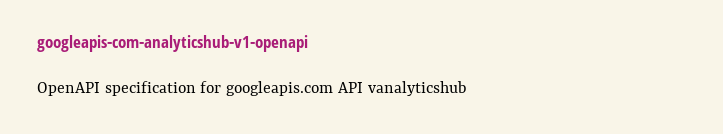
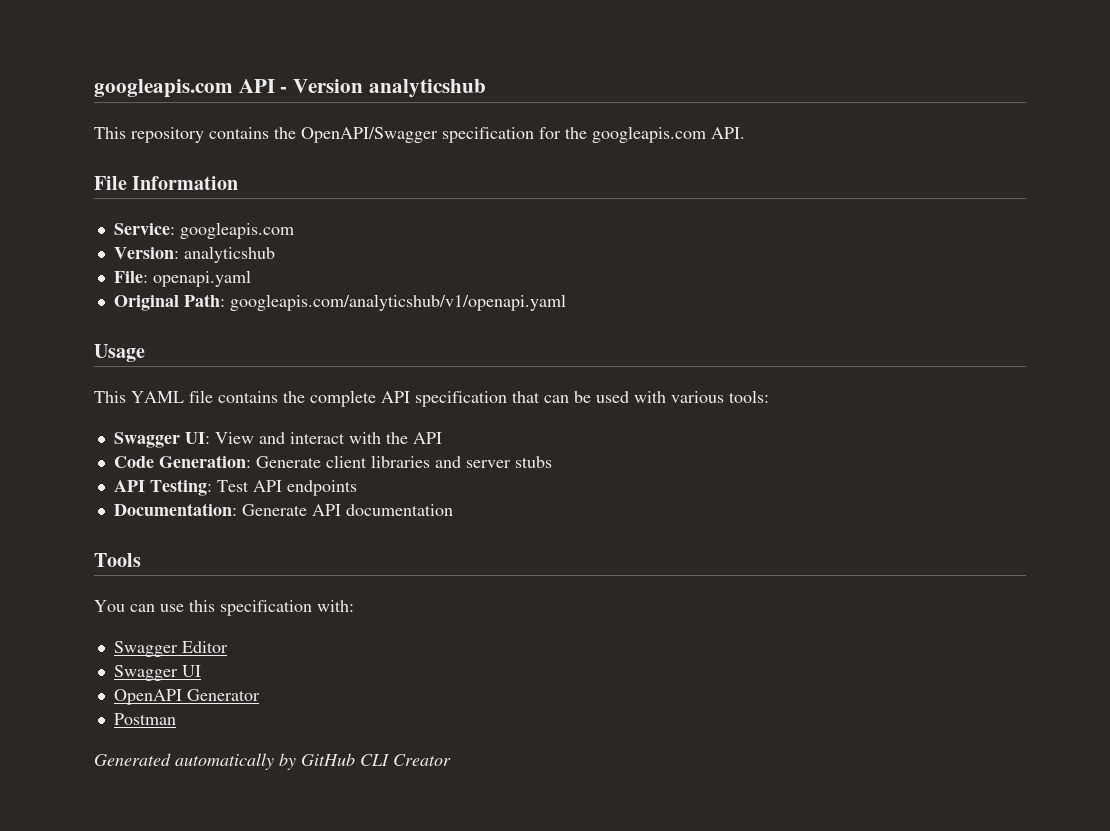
- googleapis-com-analyticshub-v1-openapi
- OpenAPI specification for googleapis.com API vanalyticshub
+ googleapis.com API - Version analyticshub
+ This repository contains the OpenAPI/Swagger specification for the googleapis.com API.
+ File Information
+ Service: googleapis.com
+ Version: analyticshub
+ File: openapi.yaml
+ Original Path: googleapis.com/analyticshub/v1/openapi.yaml
+ Usage
+ This YAML file contains the complete API specification that can be used with various tools:
+ Swagger UI: View and interact with the API
+ Code Generation: Generate client libraries and server stubs
+ API Testing: Test API endpoints
+ Documentation: Generate API documentation
+ Tools
+ You can use this specification with:
+ Swagger Editor
+ Swagger UI
+ OpenAPI Generator
+ Postman
+ Generated automatically by GitHub CLI Creator

